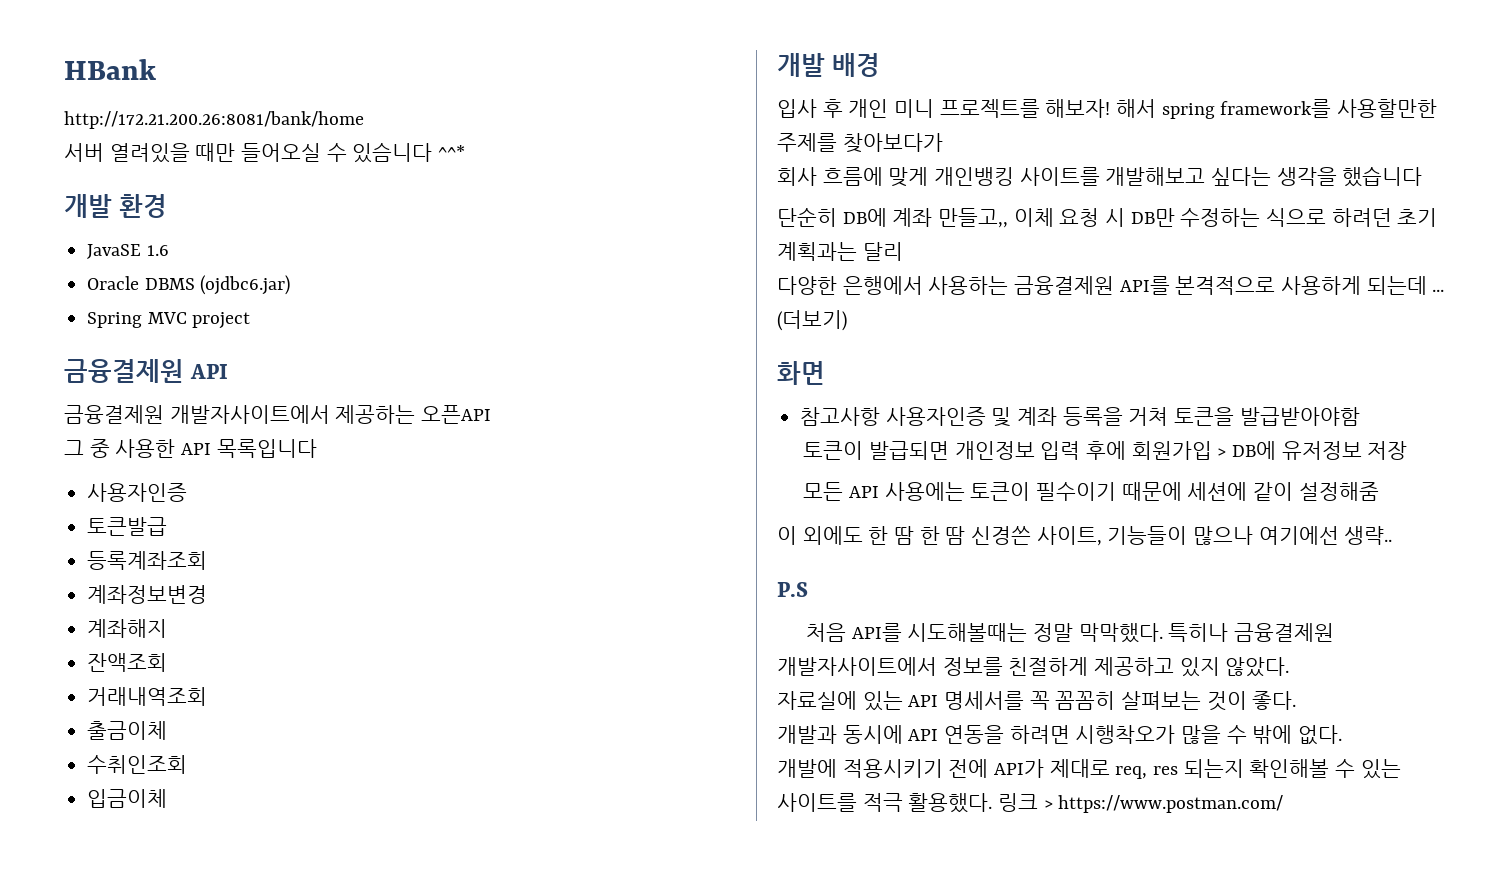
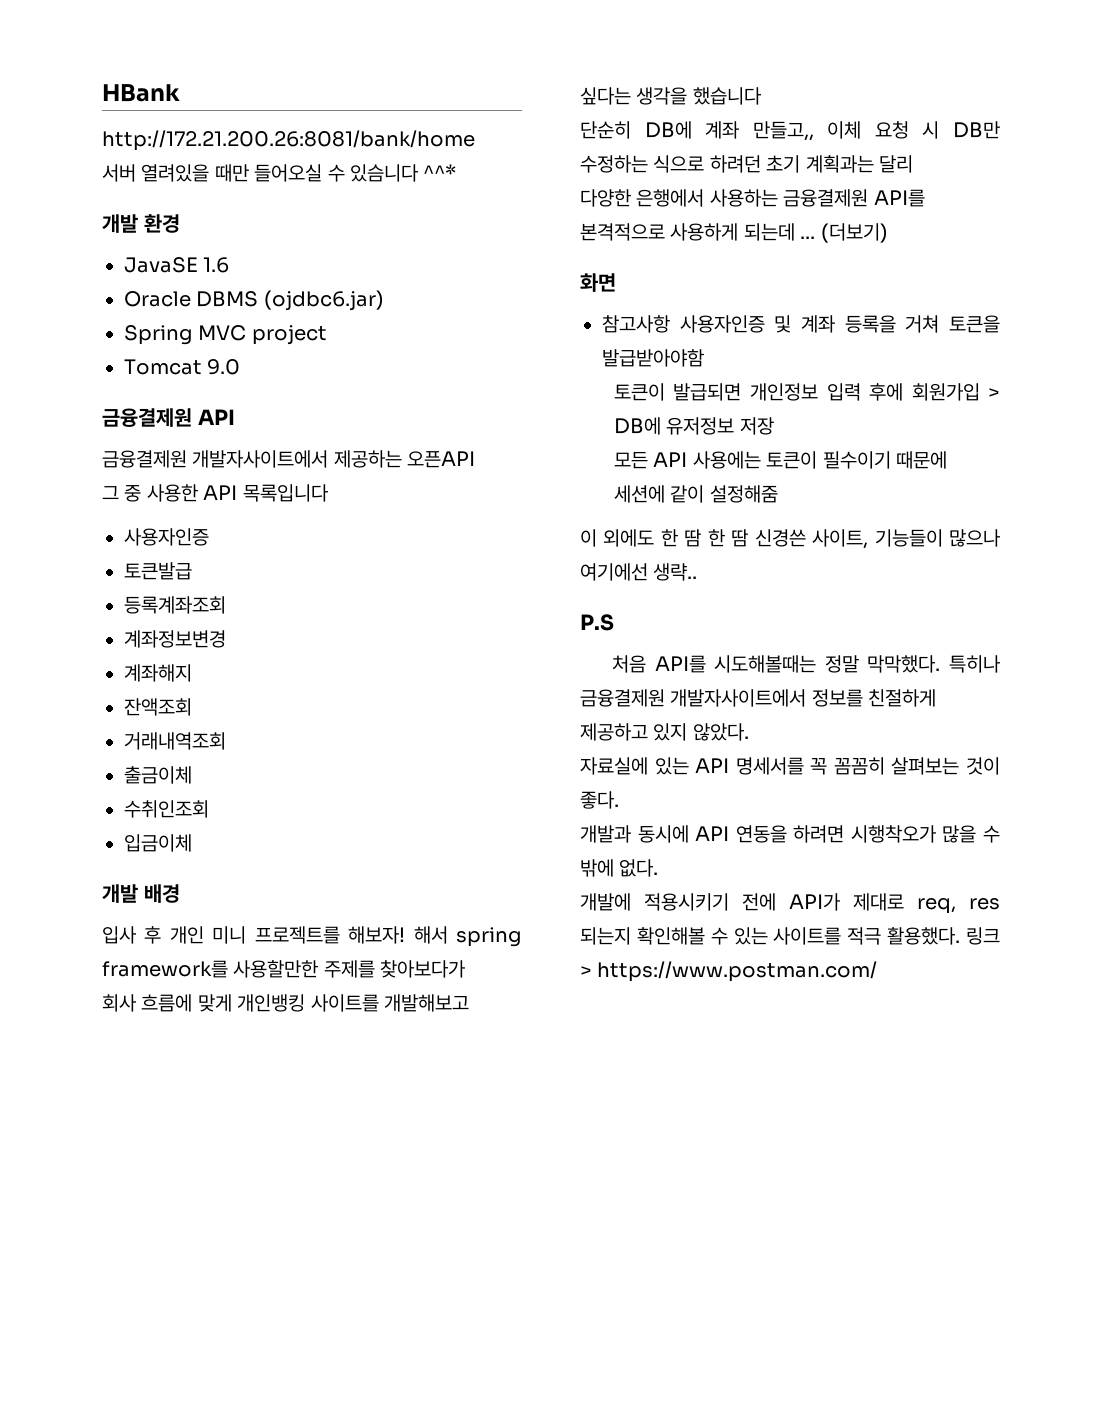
+ Tomcat 9.0

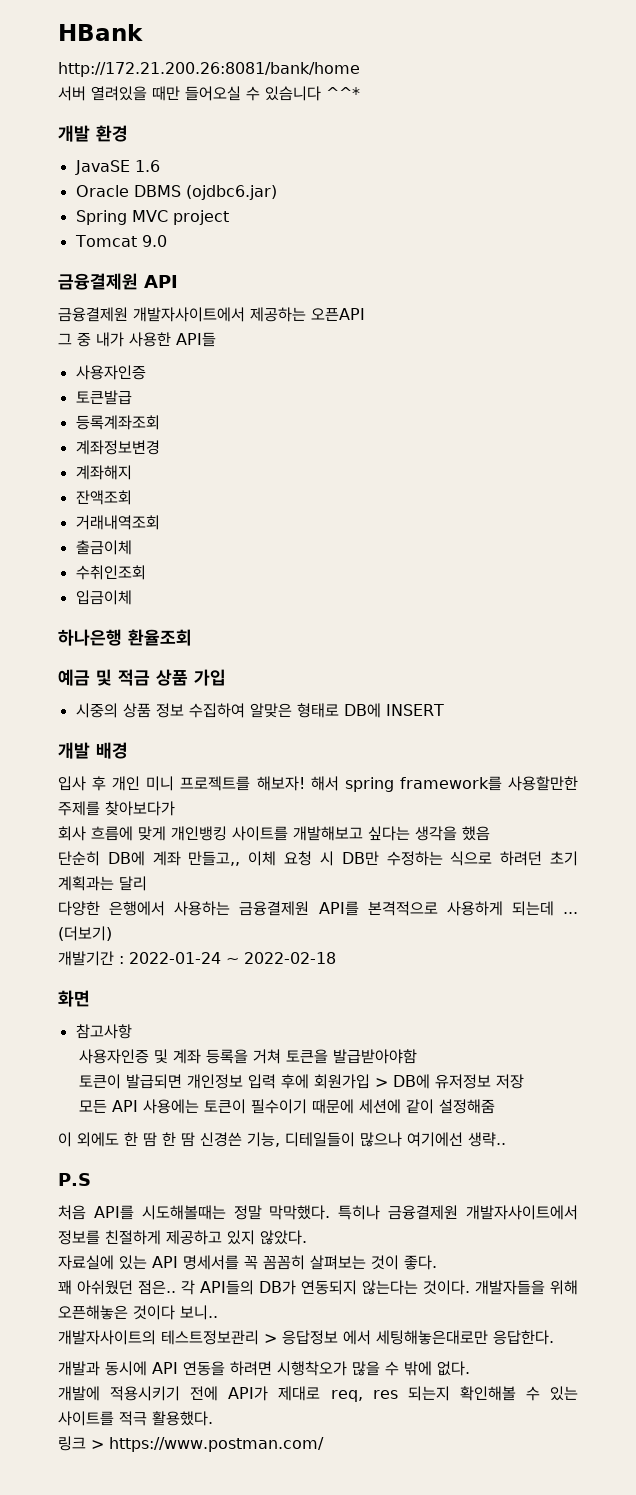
- 그 중 사용한 API 목록입니다
+ 그 중 내가 사용한 API들
+ 하나은행 환율조회
+ 예금 및 적금 상품 가입
+ 시중의 상품 정보 수집하여 알맞은 형태로 DB에 INSERT
- 회사 흐름에 맞게 개인뱅킹 사이트를 개발해보고 싶다는 생각을 했습니다
+ 회사 흐름에 맞게 개인뱅킹 사이트를 개발해보고 싶다는 생각을 했음
+ 개발기간 : 2022-01-24 ~ 2022-02-18
- 참고사항 사용자인증 및 계좌 등록을 거쳐 토큰을 발급받아야함
+ 참고사항
+ 사용자인증 및 계좌 등록을 거쳐 토큰을 발급받아야함
- 이 외에도 한 땀 한 땀 신경쓴 사이트, 기능들이 많으나 여기에선 생략..
+ 이 외에도 한 땀 한 땀 신경쓴 기능, 디테일들이 많으나 여기에선 생략..
+ 꽤 아쉬웠던 점은.. 각 API들의 DB가 연동되지 않는다는 것이다. 개발자들을 위해 오픈해놓은 것이다 보니..
+ 개발자사이트의 테스트정보관리 > 응답정보 에서 세팅해놓은대로만 응답한다.
- 개발에 적용시키기 전에 API가 제대로 req, res 되는지 확인해볼 수 있는 사이트를 적극 활용했다. 링크 > https://www.postman.com/
+ 개발에 적용시키기 전에 API가 제대로 req, res 되는지 확인해볼 수 있는 사이트를 적극 활용했다.
+ 링크 > https://www.postman.com/

